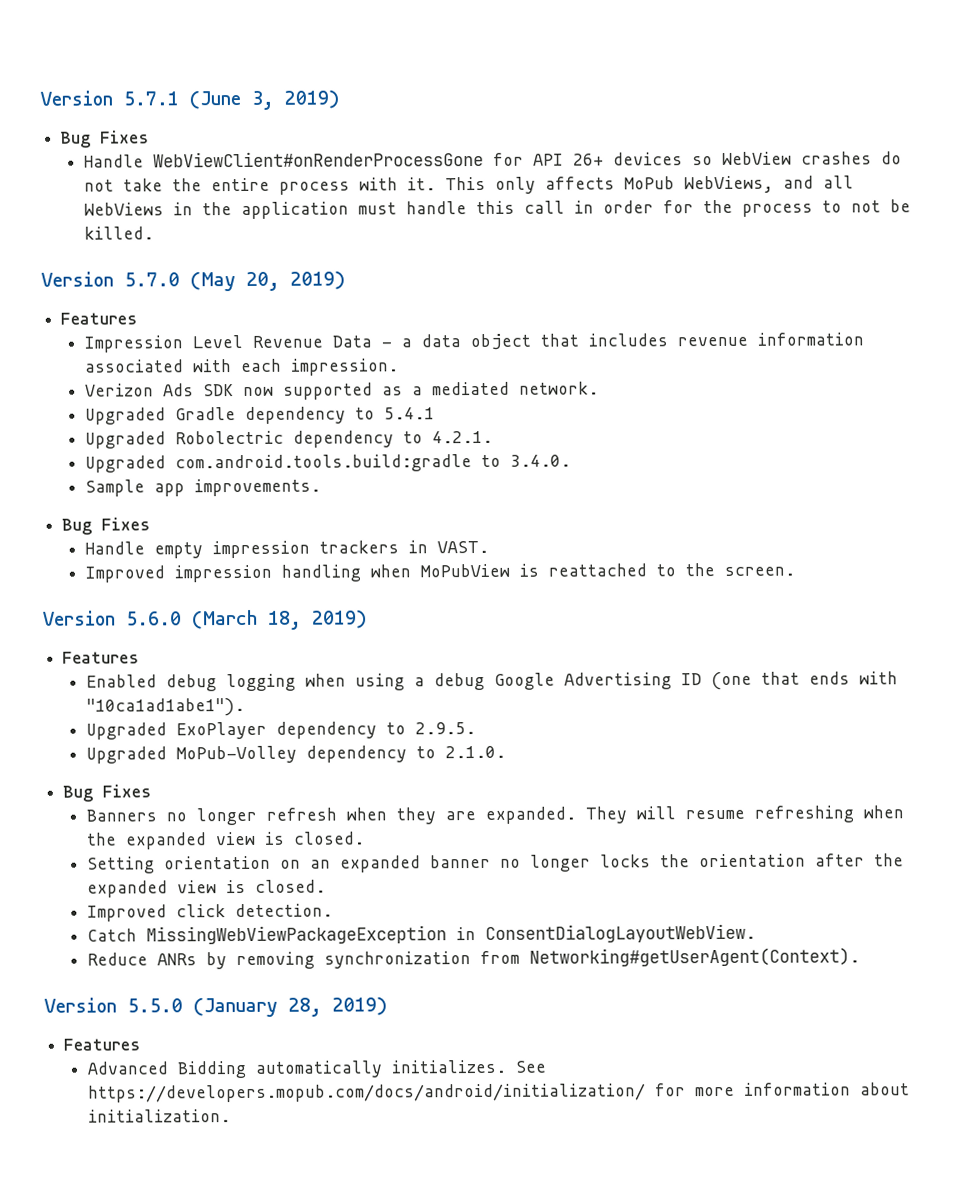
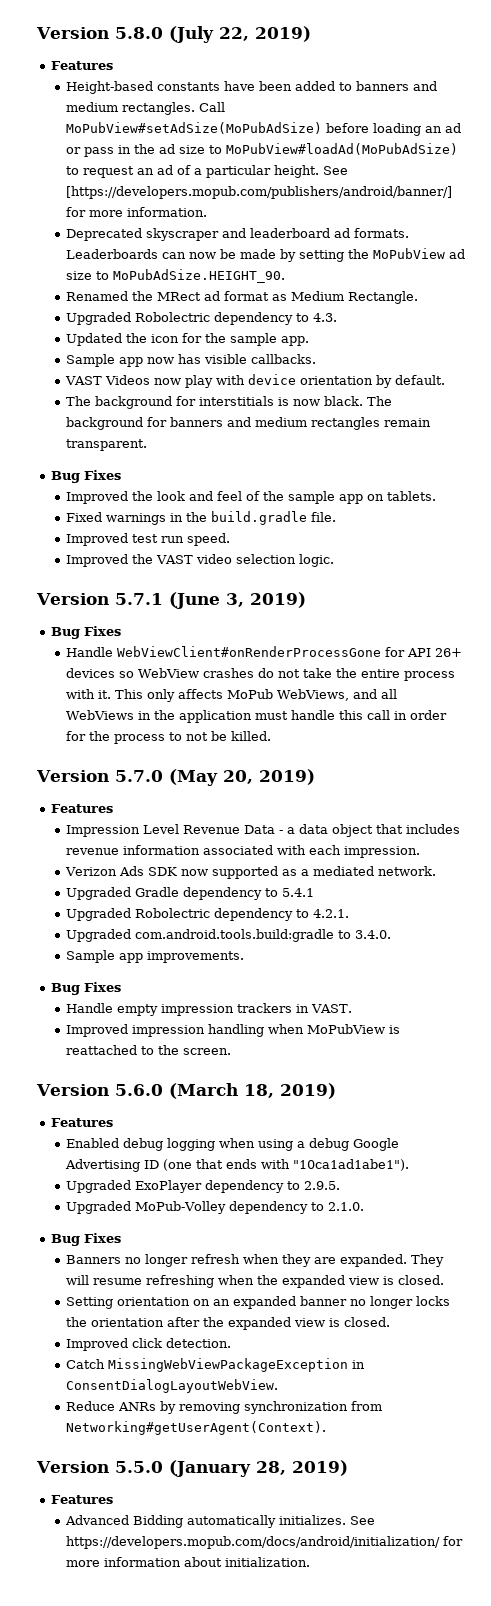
+ Version 5.8.0 (July 22, 2019)
+ Features
+ Height-based constants have been added to banners and medium rectangles. Call MoPubView#setAdSize(MoPubAdSize) before loading an ad or pass in the ad size to MoPubView#loadAd(MoPubAdSize) to request an ad of a particular height. See [https://developers.mopub.com/publishers/android/banner/] for more information.
+ Deprecated skyscraper and leaderboard ad formats. Leaderboards can now be made by setting the MoPubView ad size to MoPubAdSize.HEIGHT_90.
+ Renamed the MRect ad format as Medium Rectangle.
+ Upgraded Robolectric dependency to 4.3.
+ Updated the icon for the sample app.
+ Sample app now has visible callbacks.
+ VAST Videos now play with device orientation by default.
+ The background for interstitials is now black. The background for banners and medium rectangles remain transparent.
+ Bug Fixes
+ Improved the look and feel of the sample app on tablets.
+ Fixed warnings in the build.gradle file.
+ Improved test run speed.
+ Improved the VAST video selection logic.

